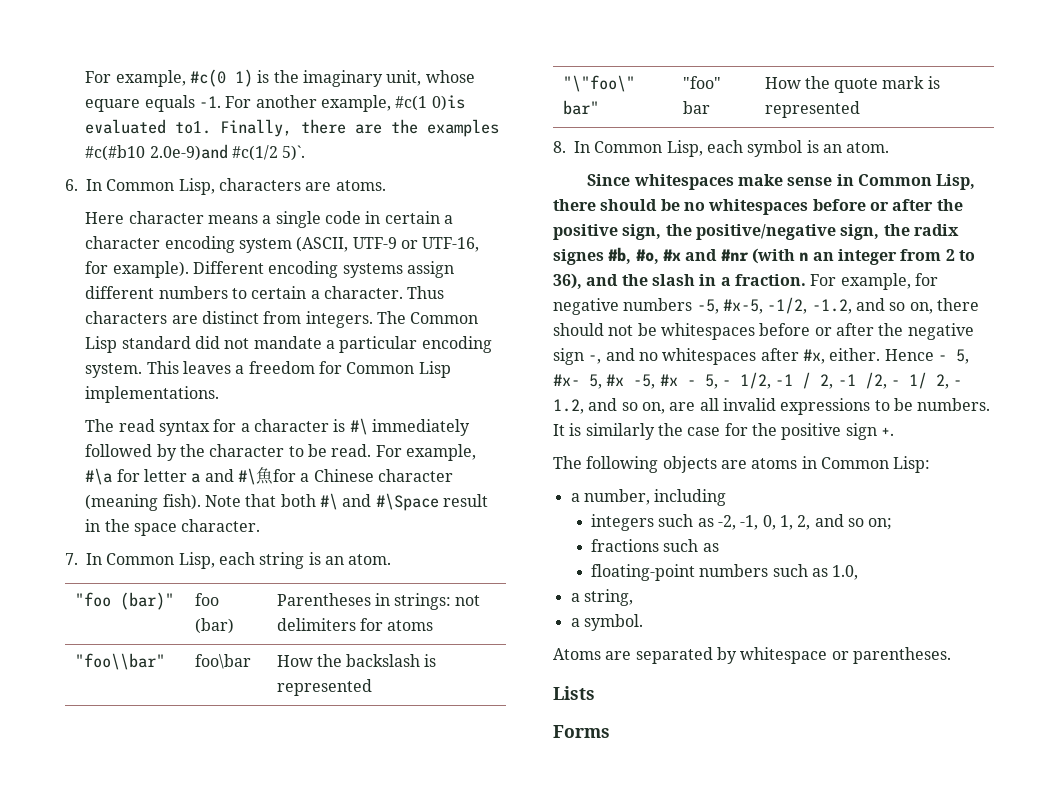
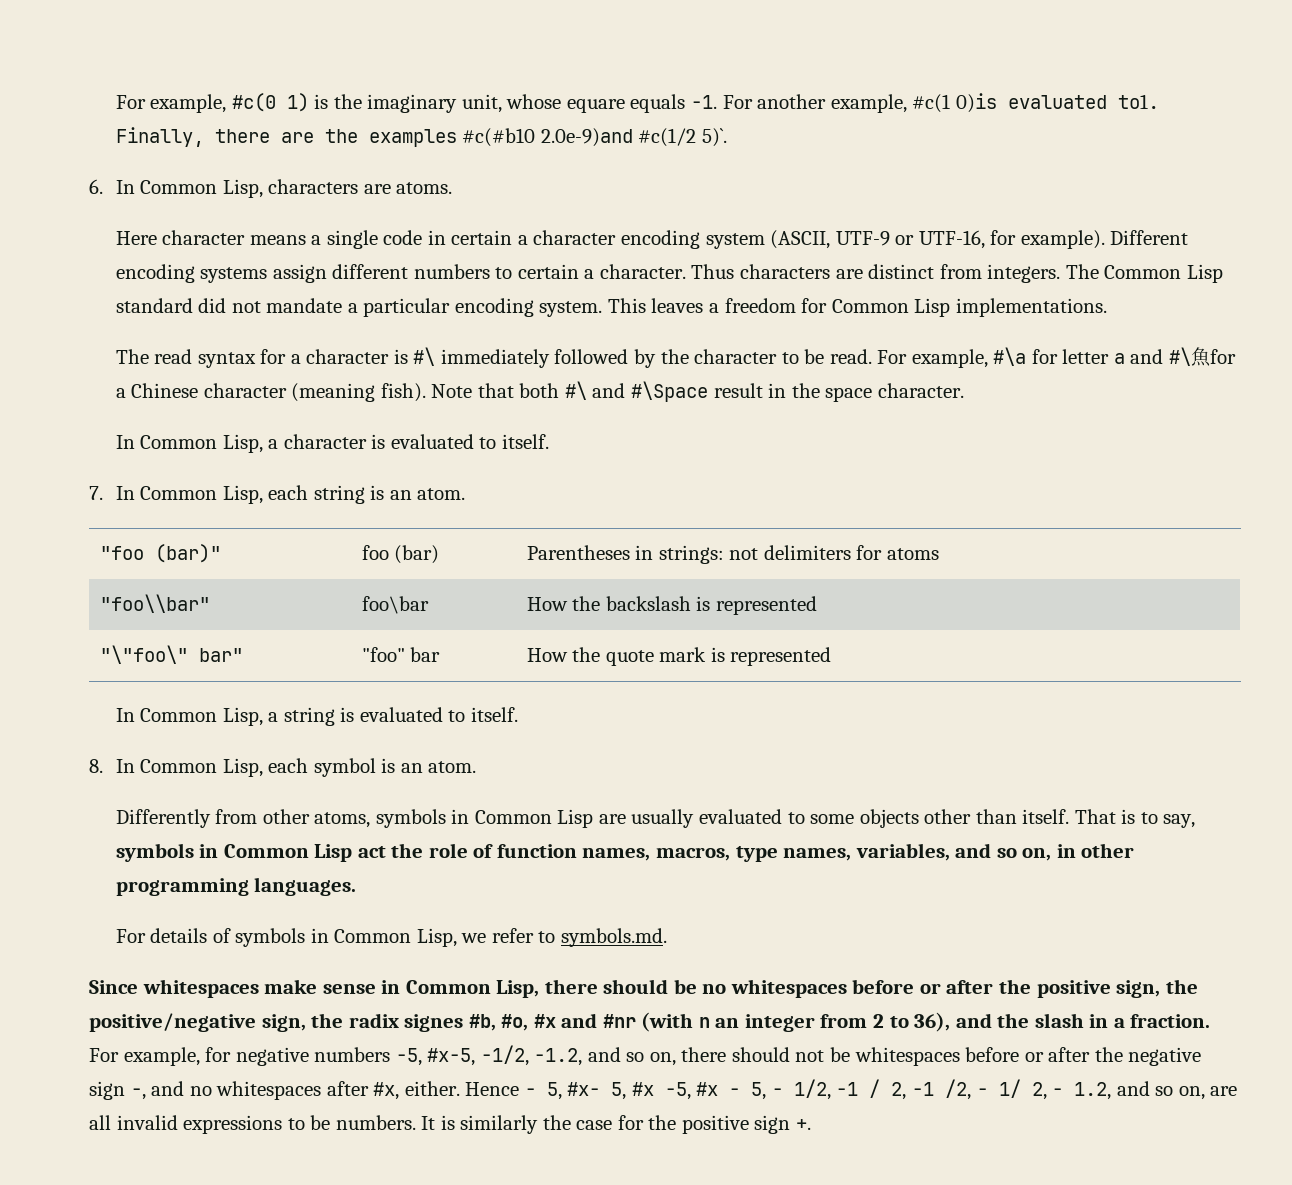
+ In Common Lisp, a character is evaluated to itself.
+ In Common Lisp, a string is evaluated to itself.
+ Differently from other atoms, symbols in Common Lisp are usually evaluated to some objects other than itself. That is to say, symbols in Common Lisp act the role of function names, macros, type names, variables, and so on, in other programming languages.
+ For details of symbols in Common Lisp, we refer to symbols.md.
- The following objects are atoms in Common Lisp:
- a number, including
- integers such as -2, -1, 0, 1, 2, and so on;
- fractions such as
- floating-point numbers such as 1.0,
- a string,
- a symbol.
- Atoms are separated by whitespace or parentheses.
- Lists
- Forms

